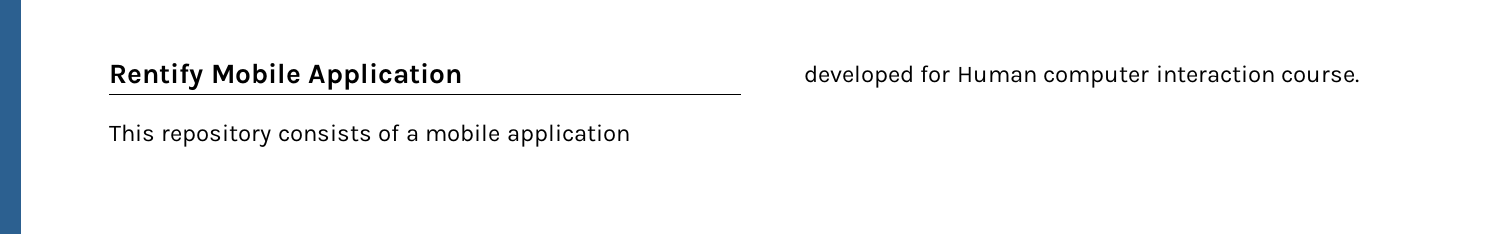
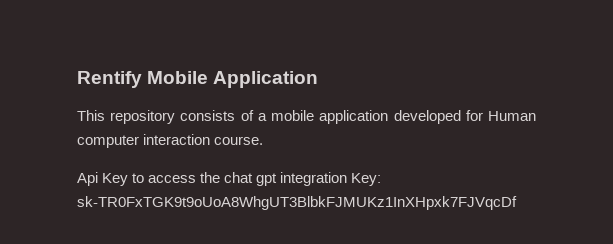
+ Api Key to access the chat gpt integration Key: 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

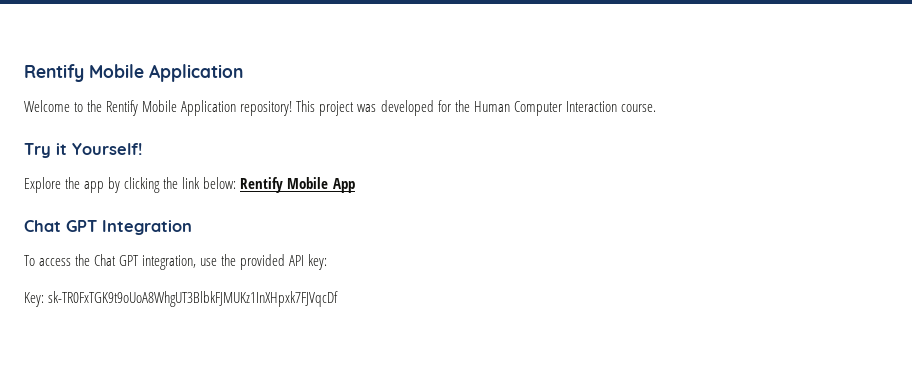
- This repository consists of a mobile application developed for Human computer interaction course.
- Api Key to access the chat gpt integration Key: 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
+ Welcome to the Rentify Mobile Application repository! This project was developed for the Human Computer Interaction course.
+ Try it Yourself!
+ Explore the app by clicking the link below: Rentify Mobile App
+ Chat GPT Integration
+ To access the Chat GPT integration, use the provided API key:
+ Key: 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

